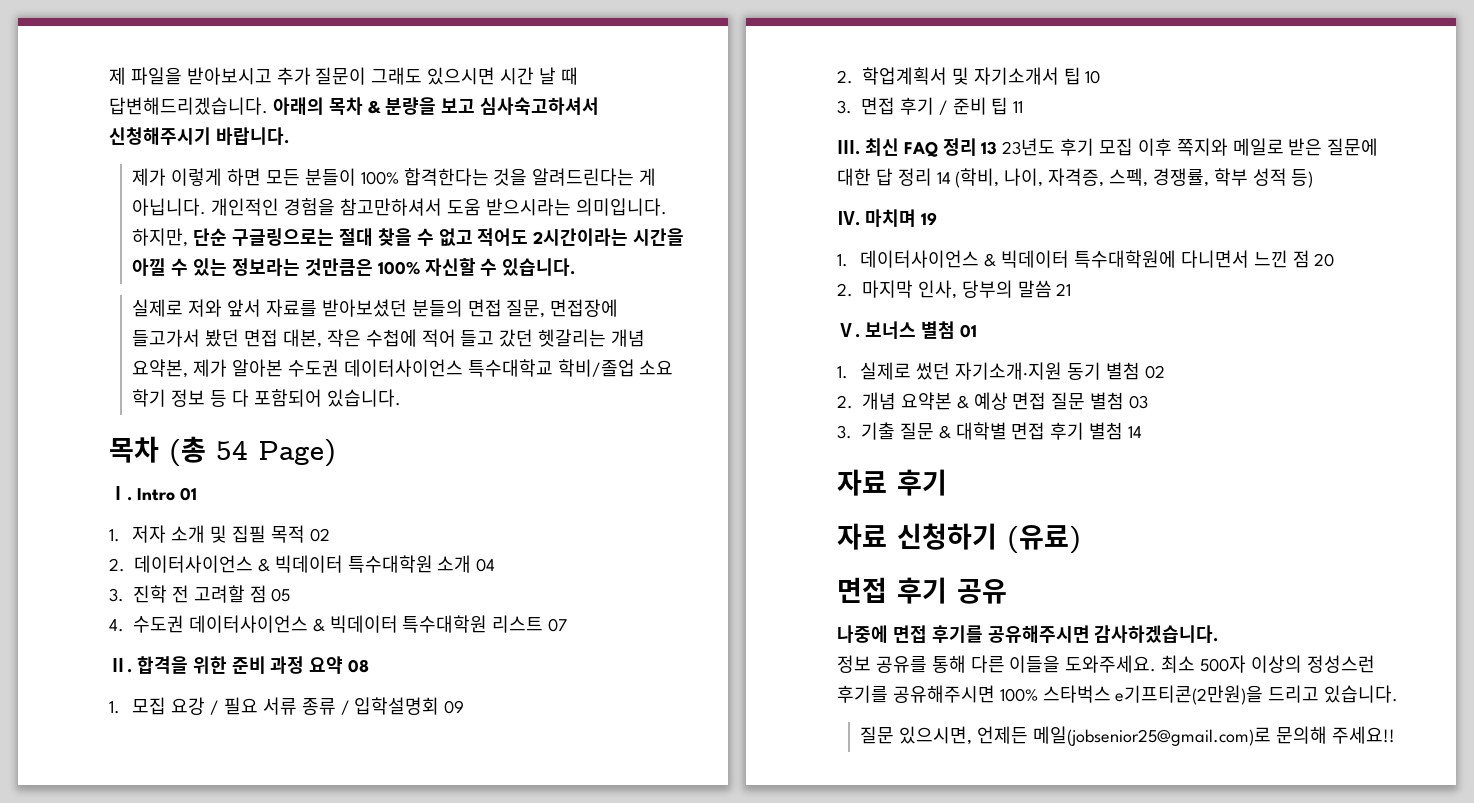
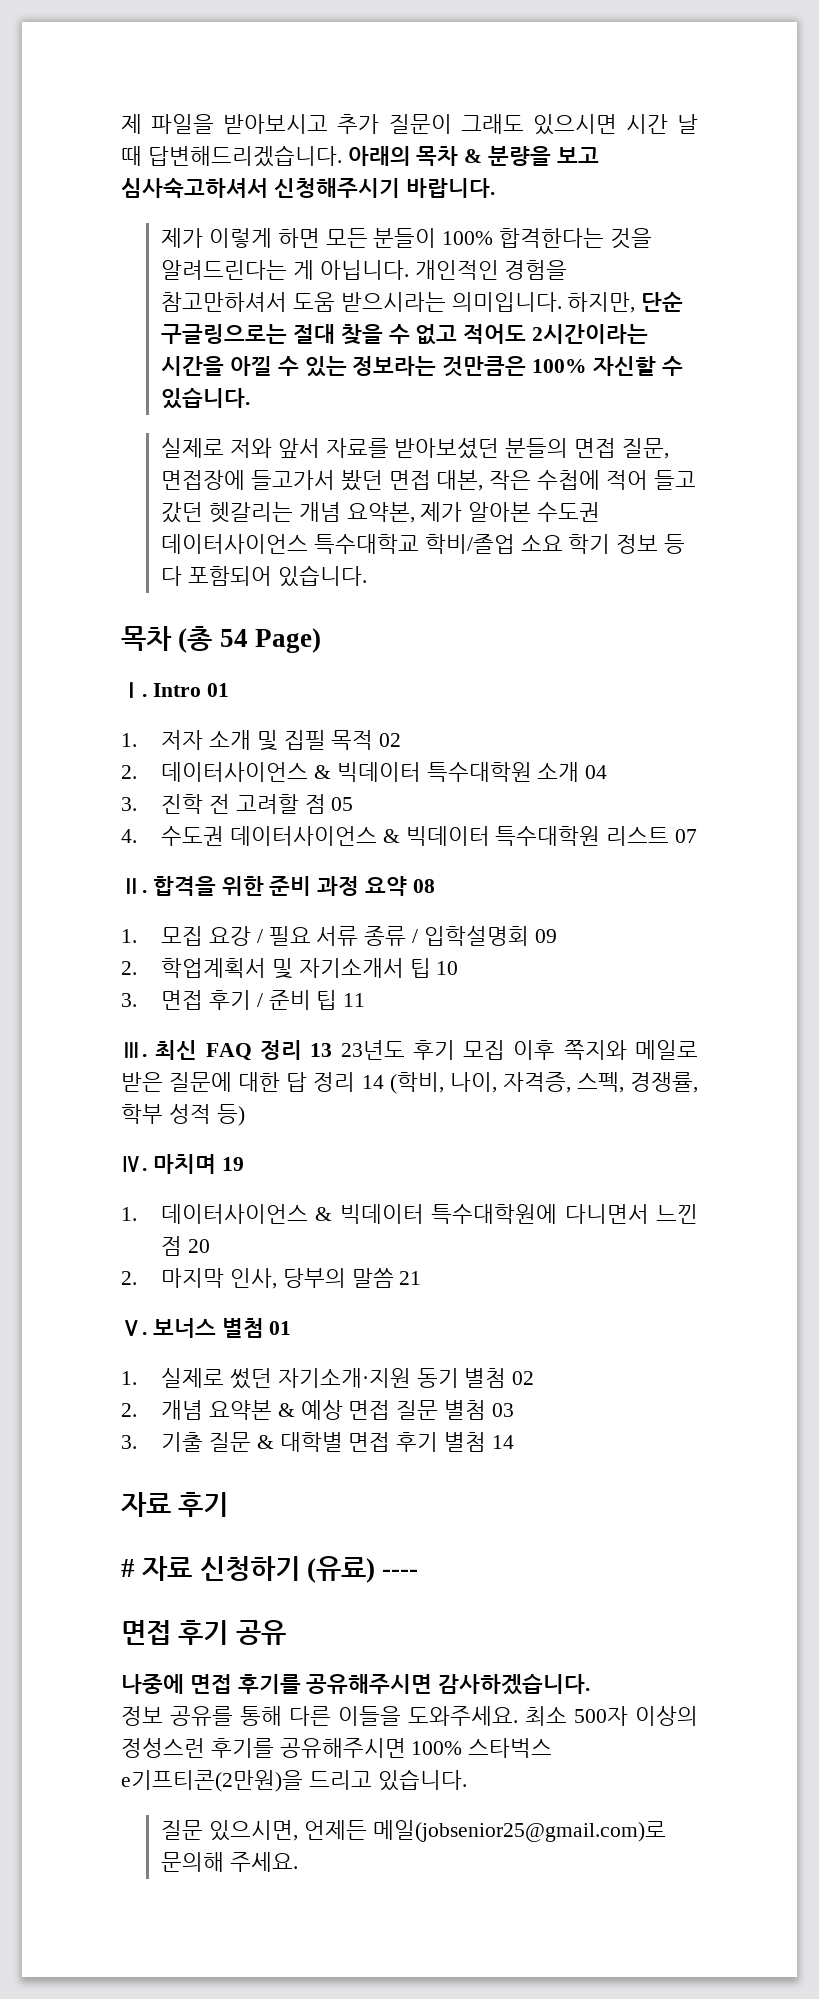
- 자료 신청하기 (유료)
+ # 자료 신청하기 (유료) ----
- 질문 있으시면, 언제든 메일(jobsenior25@gmail.com)로 문의해 주세요!!
+ 질문 있으시면, 언제든 메일(jobsenior25@gmail.com)로 문의해 주세요.

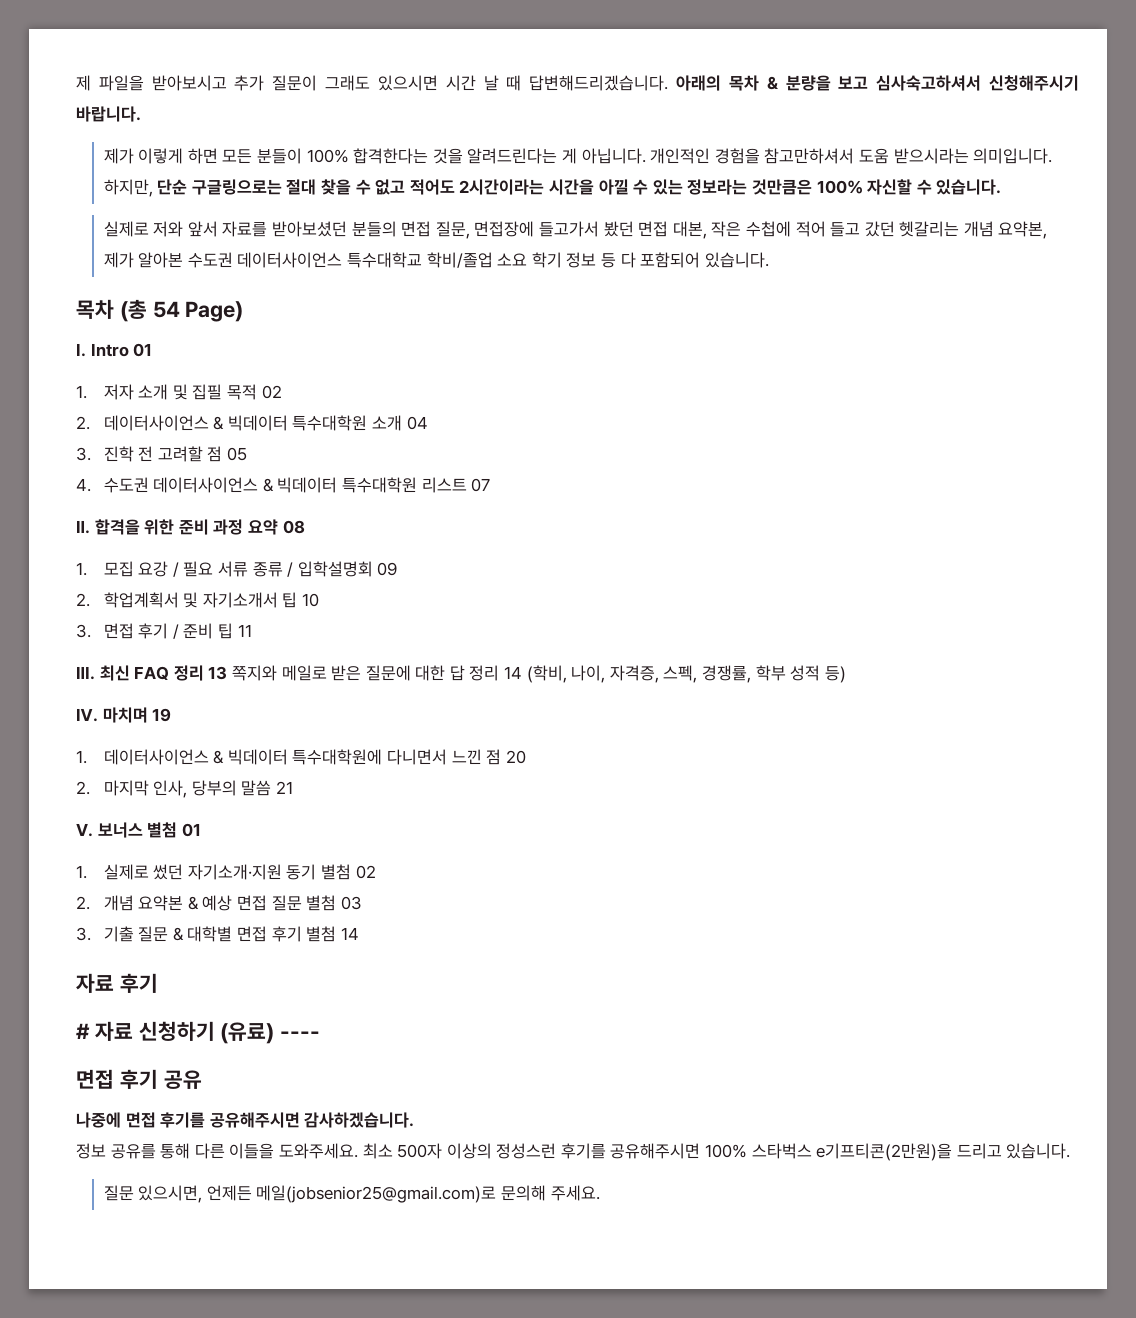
- Ⅲ. 최신 FAQ 정리 13 23년도 후기 모집 이후 쪽지와 메일로 받은 질문에 대한 답 정리 14 (학비, 나이, 자격증, 스펙, 경쟁률, 학부 성적 등)
+ Ⅲ. 최신 FAQ 정리 13 쪽지와 메일로 받은 질문에 대한 답 정리 14 (학비, 나이, 자격증, 스펙, 경쟁률, 학부 성적 등)

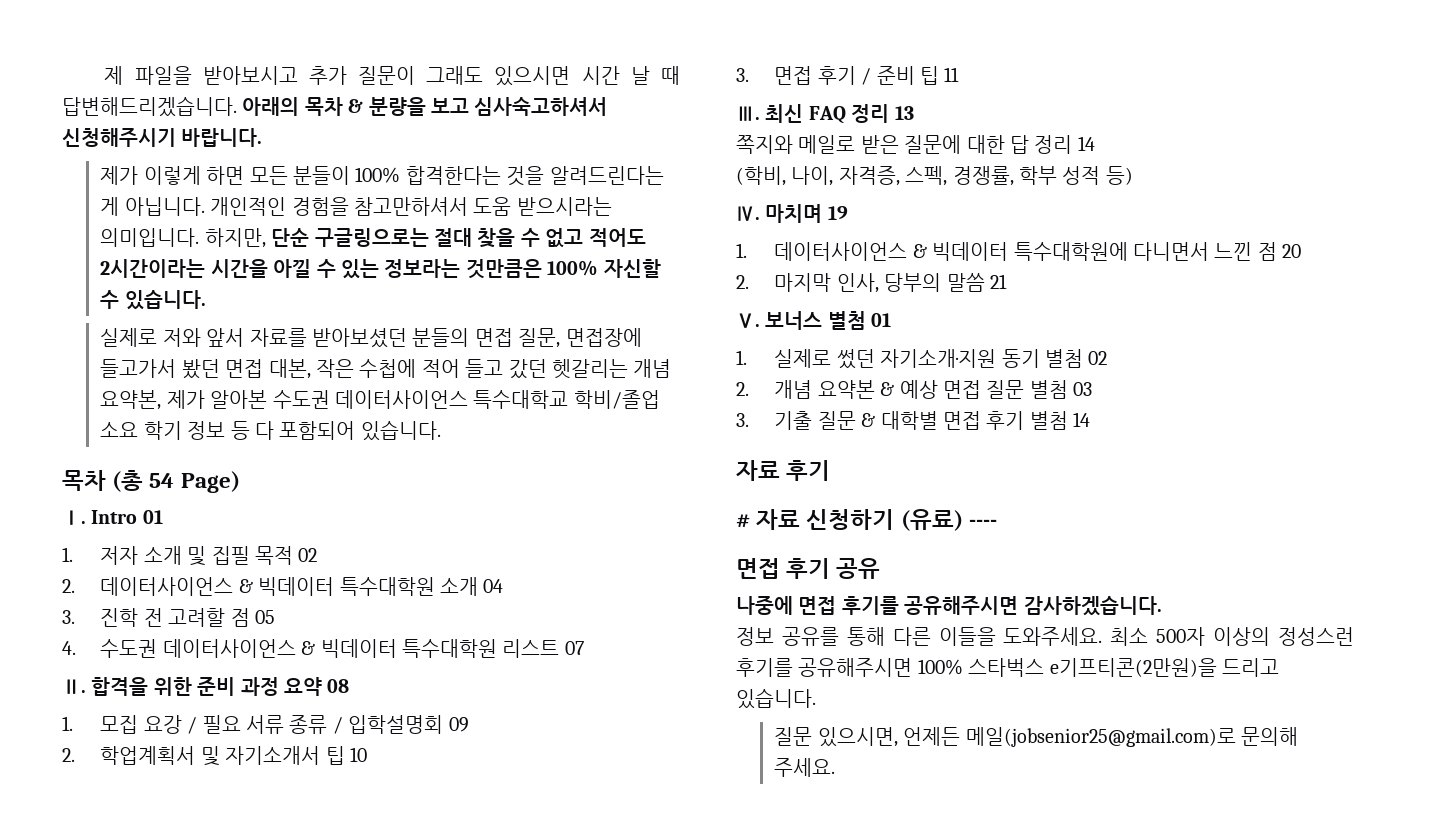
- Ⅲ. 최신 FAQ 정리 13 쪽지와 메일로 받은 질문에 대한 답 정리 14 (학비, 나이, 자격증, 스펙, 경쟁률, 학부 성적 등)
+ Ⅲ. 최신 FAQ 정리 13
+ 쪽지와 메일로 받은 질문에 대한 답 정리 14
+ (학비, 나이, 자격증, 스펙, 경쟁률, 학부 성적 등)

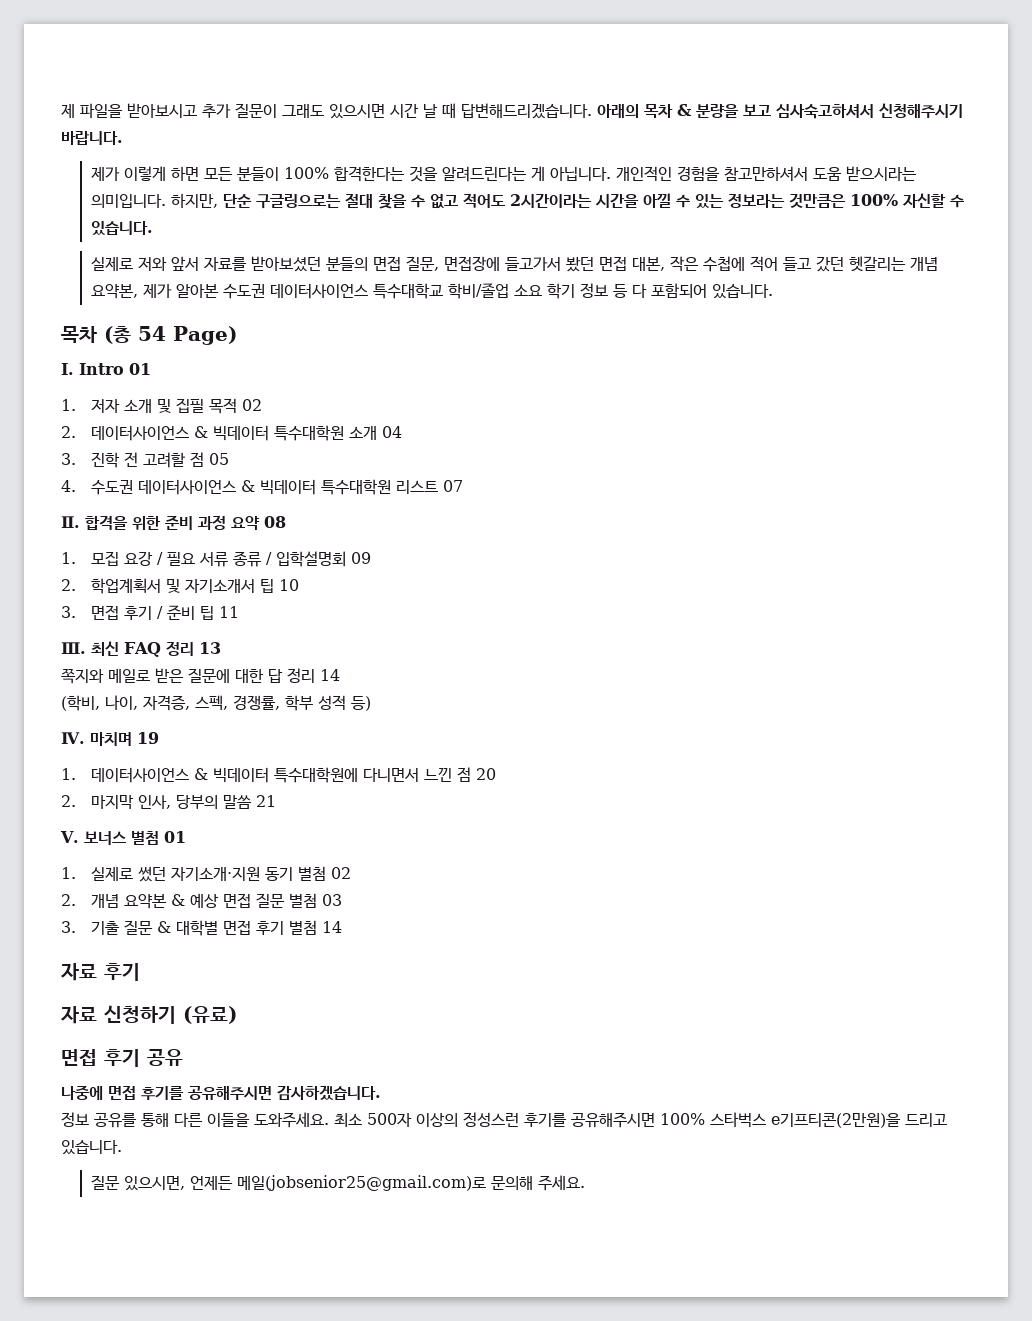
- # 자료 신청하기 (유료) ----
+ 자료 신청하기 (유료)

